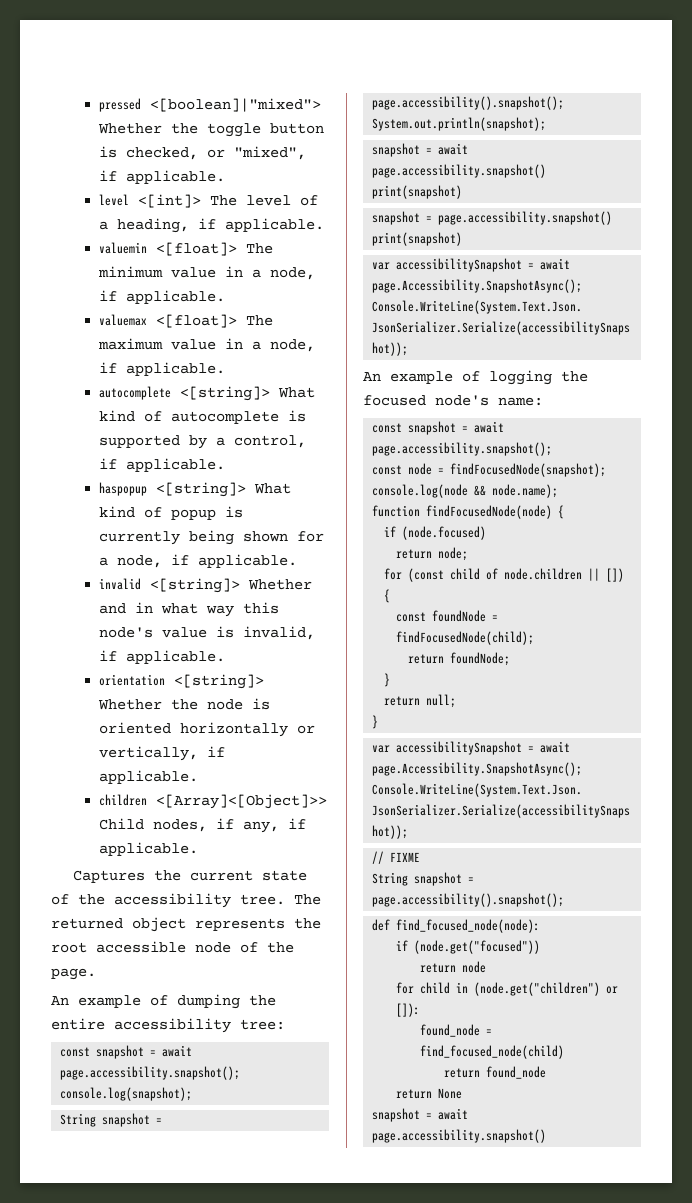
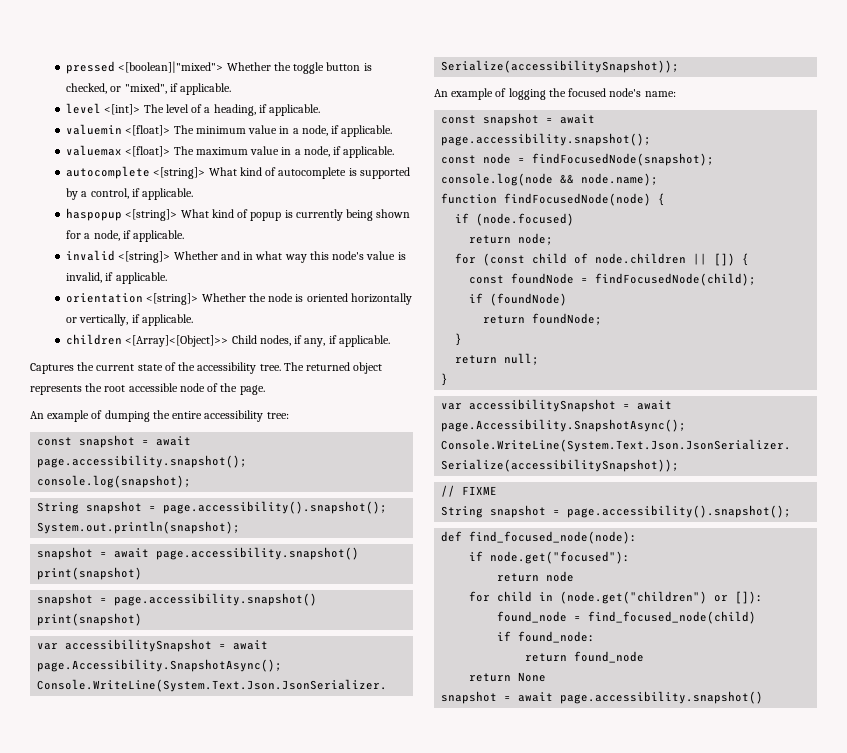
+ if (foundNode)
- if (node.get("focused"))
+ if node.get("focused"):
+ if found_node:

